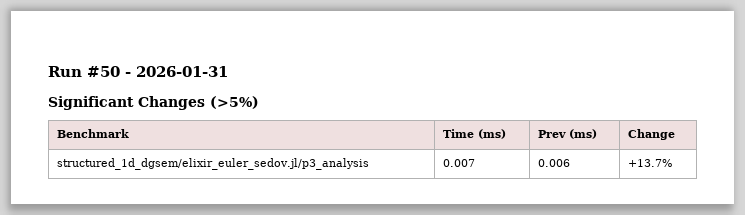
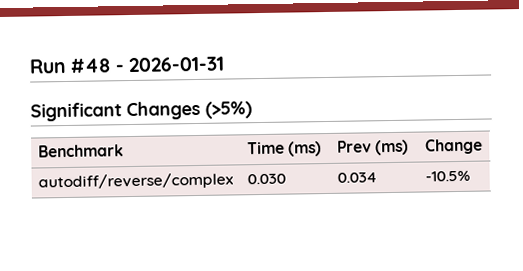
- Run #50 - 2026-01-31
+ Run #48 - 2026-01-31
- structured_1d_dgsem/elixir_euler_sedov.jl/p3_analysis | 0.007 | 0.006 | +13.7%
+ autodiff/reverse/complex | 0.030 | 0.034 | -10.5%

